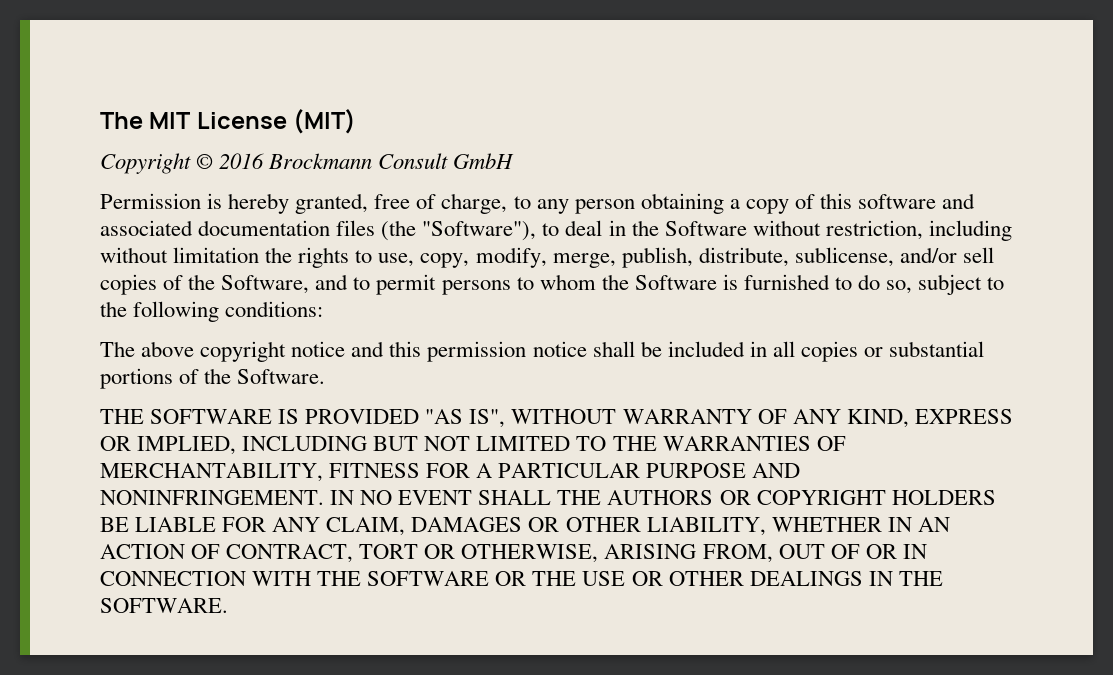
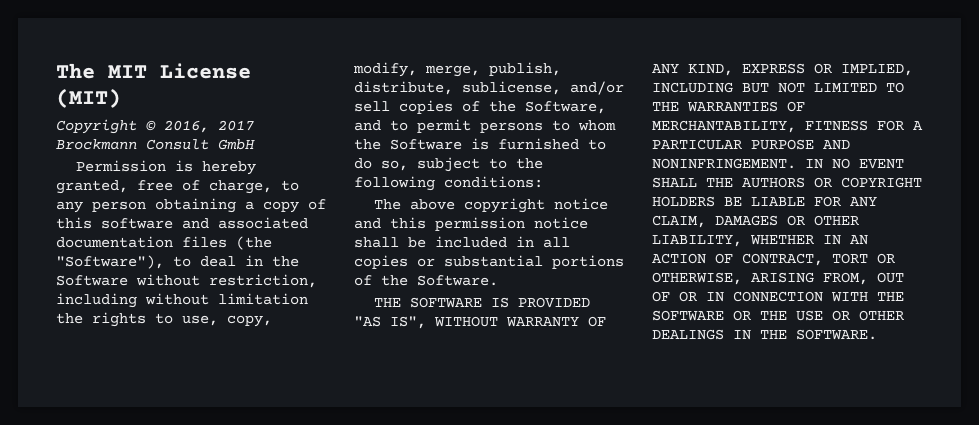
- Copyright © 2016 Brockmann Consult GmbH
+ Copyright © 2016, 2017 Brockmann Consult GmbH

